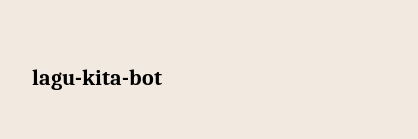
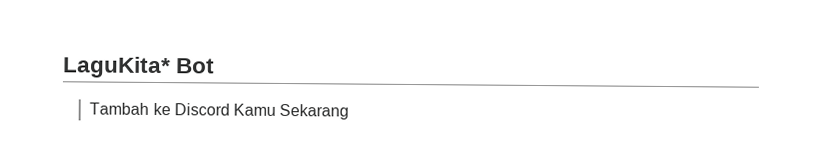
- lagu-kita-bot
+ LaguKita* Bot
+ Tambah ke Discord Kamu Sekarang

